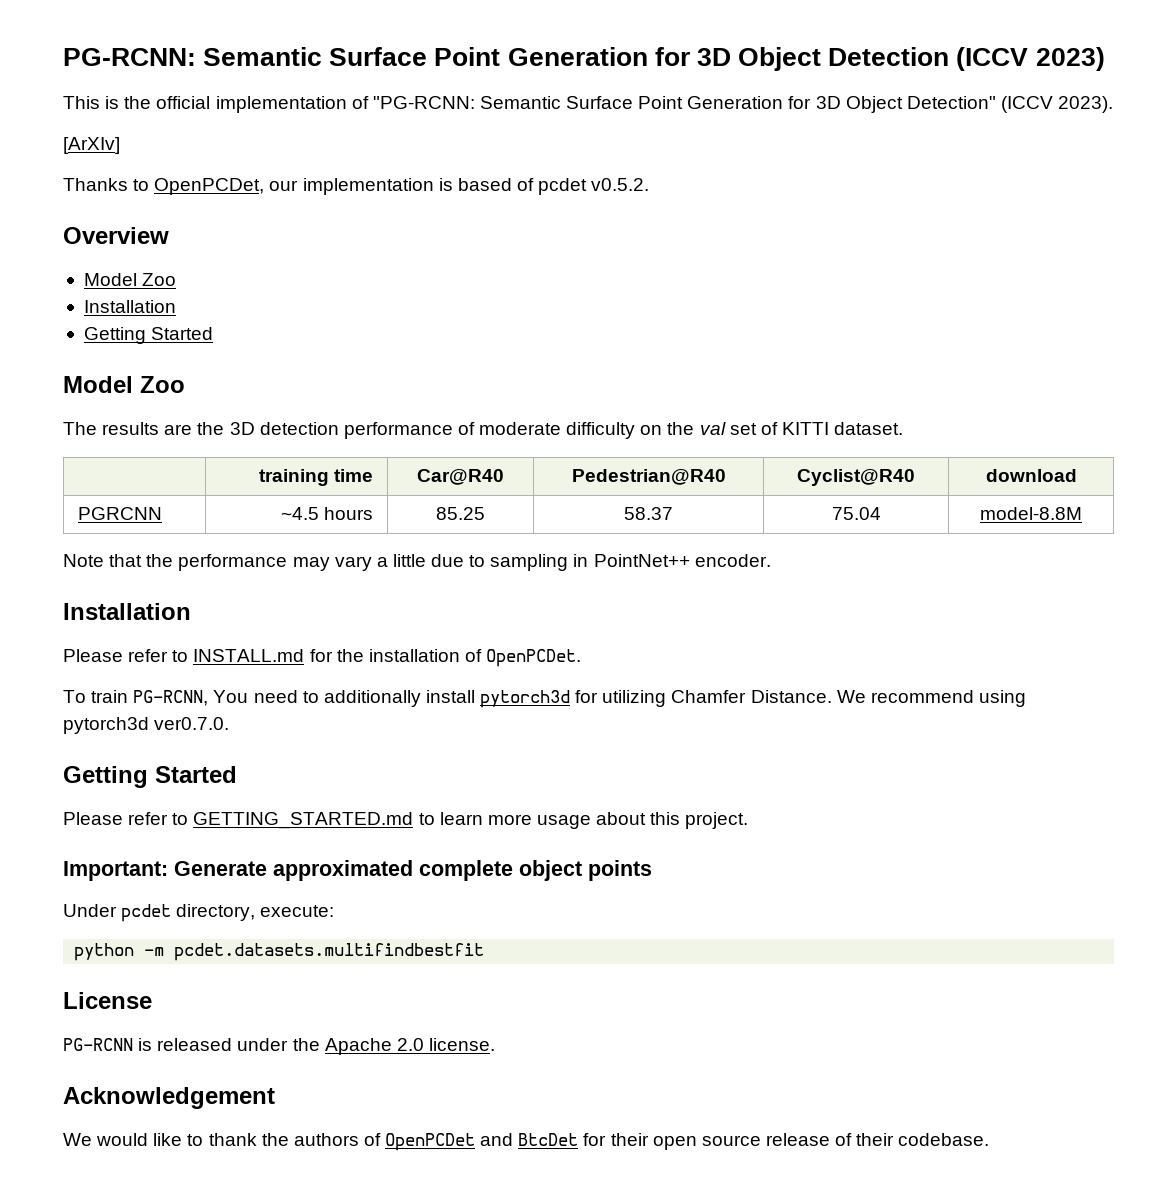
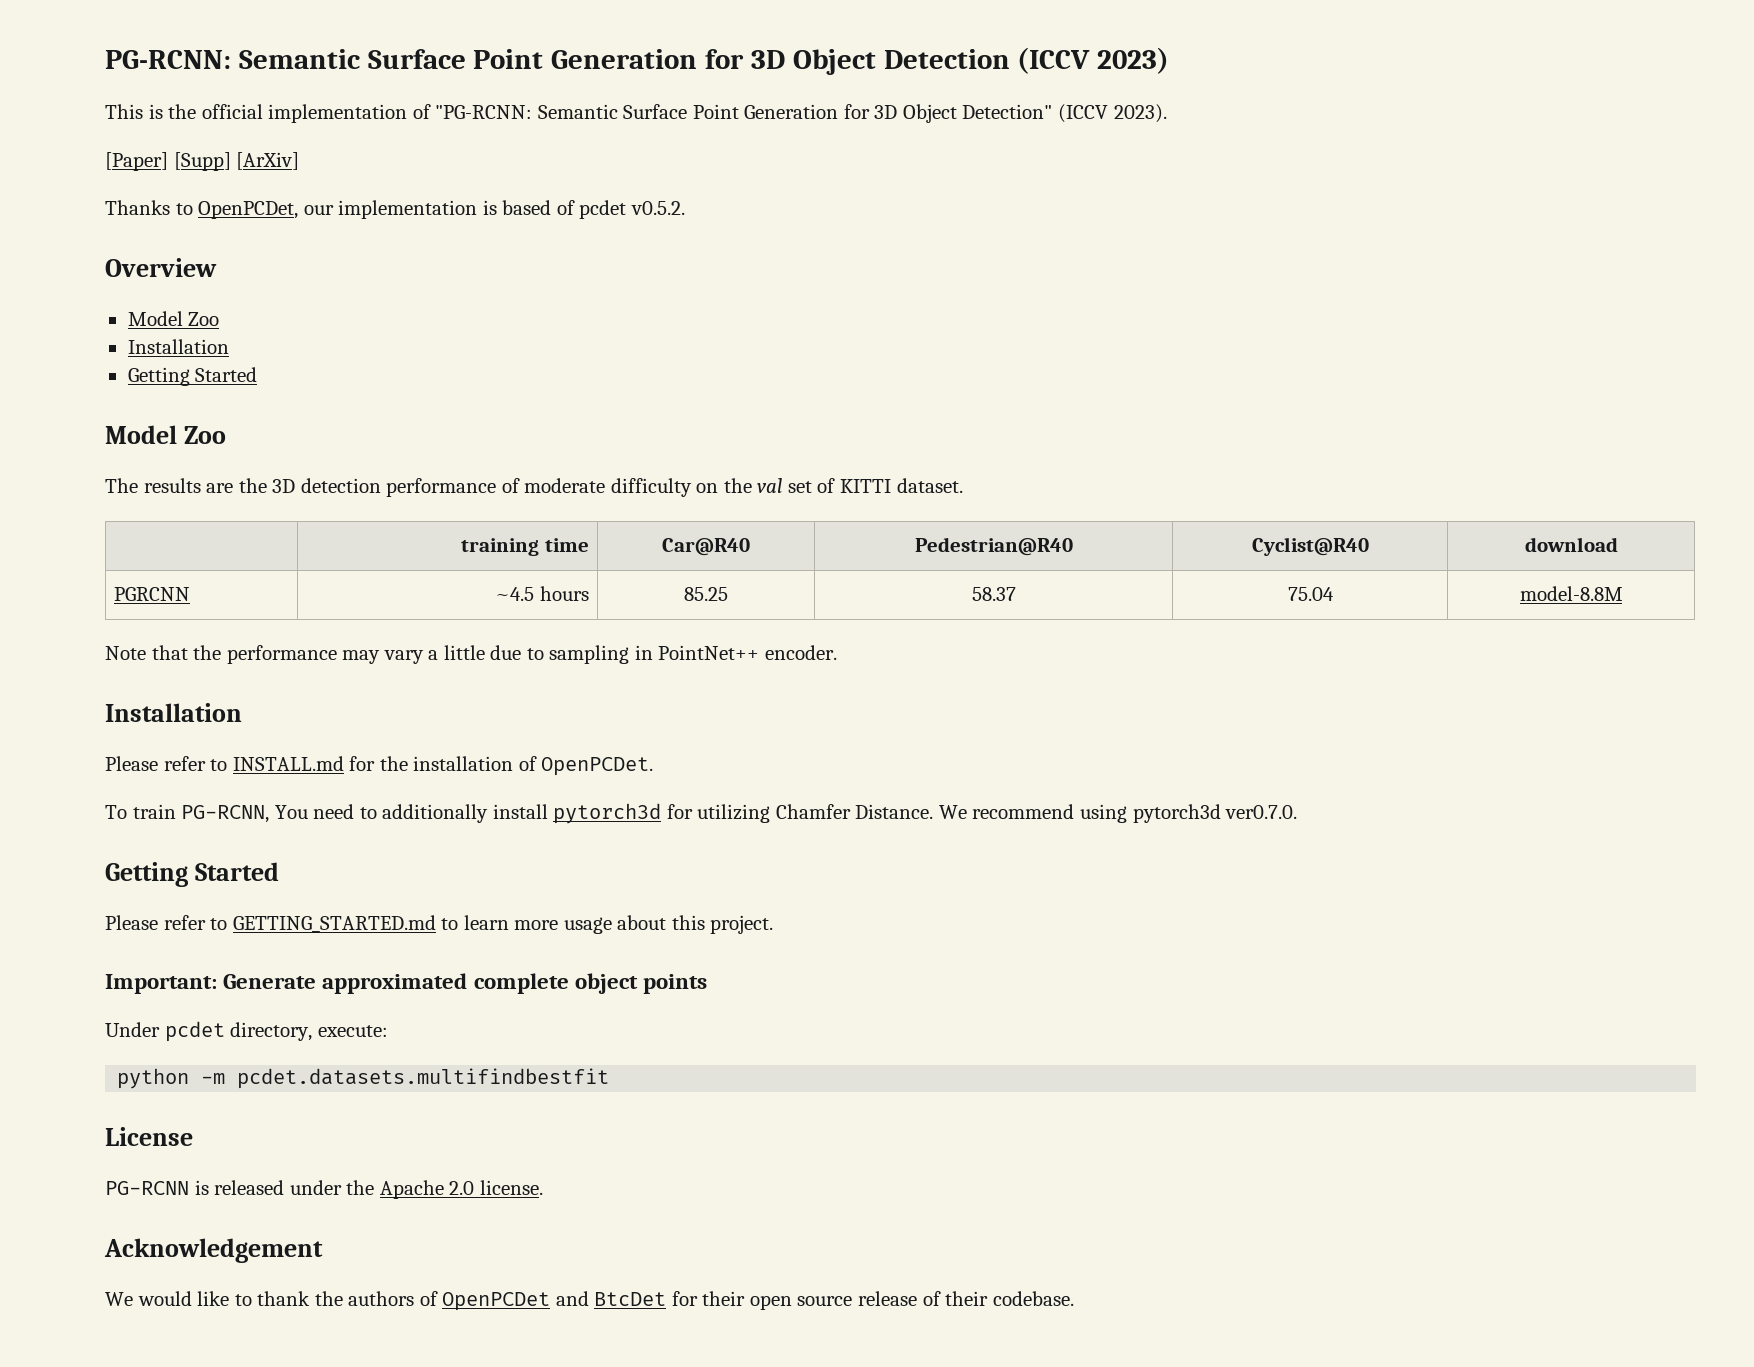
- [ArXIv]
+ [Paper] [Supp] [ArXiv]

